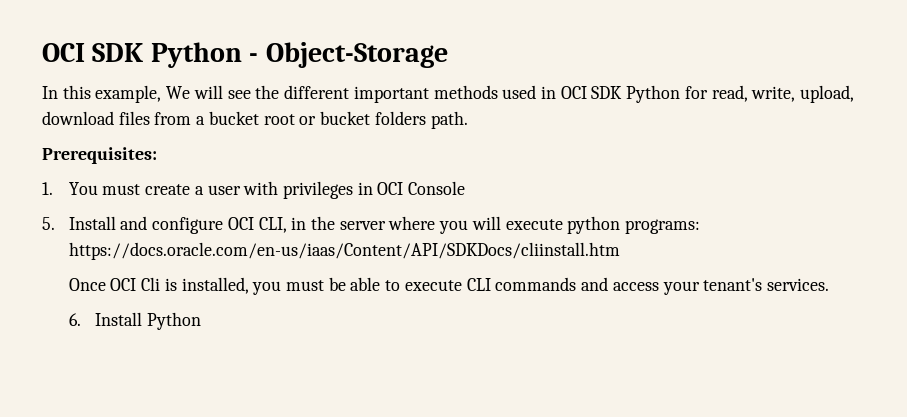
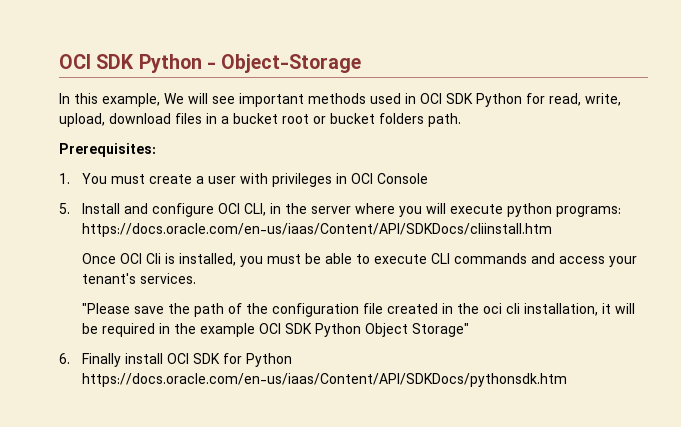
- In this example, We will see the different important methods used in OCI SDK Python for read, write, upload, download files from a bucket root or bucket folders path.
+ In this example, We will see important methods used in OCI SDK Python for read, write, upload, download files in a bucket root or bucket folders path.
- 6. Install Python
+ "Please save the path of the configuration file created in the oci cli installation, it will be required in the example OCI SDK Python Object Storage"
+ 6. Finally install OCI SDK for Python https://docs.oracle.com/en-us/iaas/Content/API/SDKDocs/pythonsdk.htm

